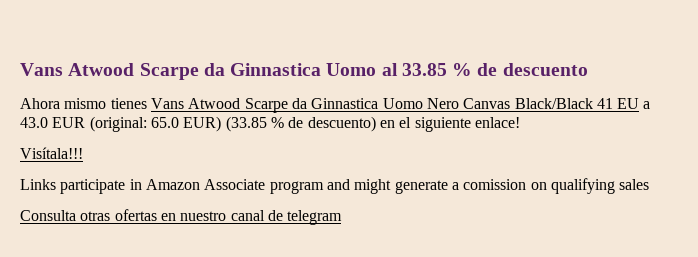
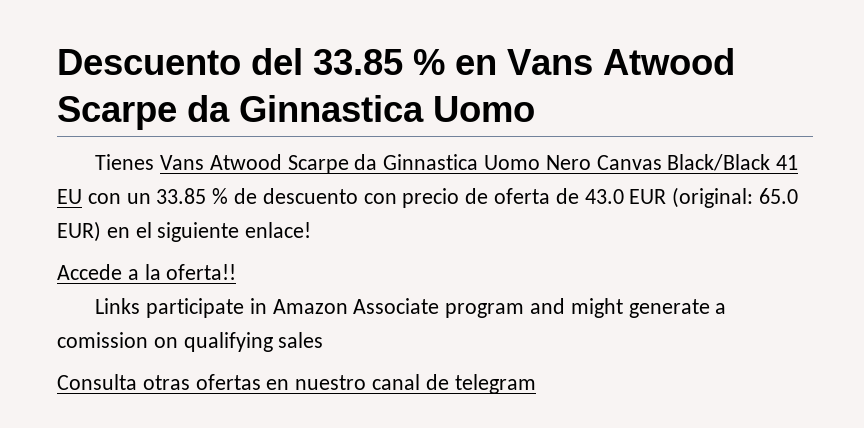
- Vans Atwood Scarpe da Ginnastica Uomo al 33.85 % de descuento
- Ahora mismo tienes Vans Atwood Scarpe da Ginnastica Uomo Nero Canvas Black/Black 41 EU a 43.0 EUR (original: 65.0 EUR) (33.85 % de descuento) en el siguiente enlace!
+ Descuento del 33.85 % en Vans Atwood Scarpe da Ginnastica Uomo
+ Tienes Vans Atwood Scarpe da Ginnastica Uomo Nero Canvas Black/Black 41 EU con un 33.85 % de descuento con precio de oferta de 43.0 EUR (original: 65.0 EUR) en el siguiente enlace!
- Visítala!!!
+ Accede a la oferta!!

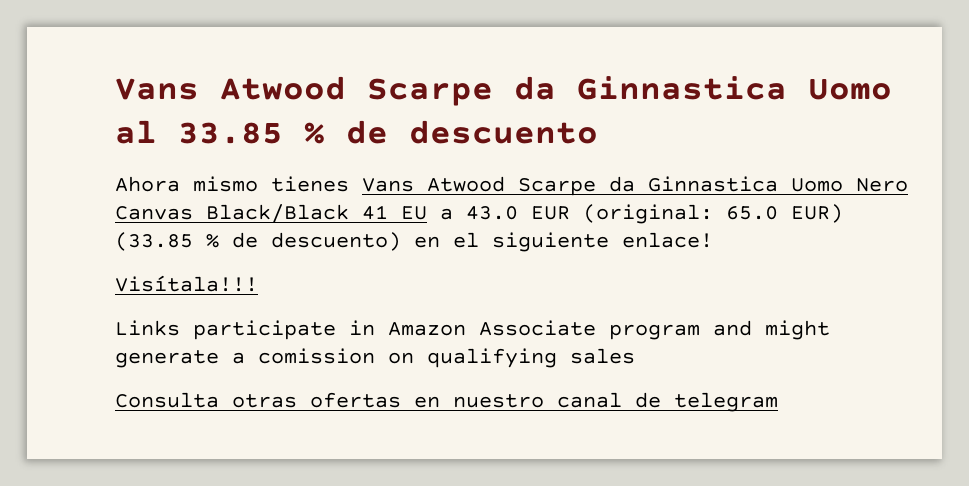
- Descuento del 33.85 % en Vans Atwood Scarpe da Ginnastica Uomo
- Tienes Vans Atwood Scarpe da Ginnastica Uomo Nero Canvas Black/Black 41 EU con un 33.85 % de descuento con precio de oferta de 43.0 EUR (original: 65.0 EUR) en el siguiente enlace!
+ Vans Atwood Scarpe da Ginnastica Uomo al 33.85 % de descuento
+ Ahora mismo tienes Vans Atwood Scarpe da Ginnastica Uomo Nero Canvas Black/Black 41 EU a 43.0 EUR (original: 65.0 EUR) (33.85 % de descuento) en el siguiente enlace!
- Accede a la oferta!!
+ Visítala!!!

